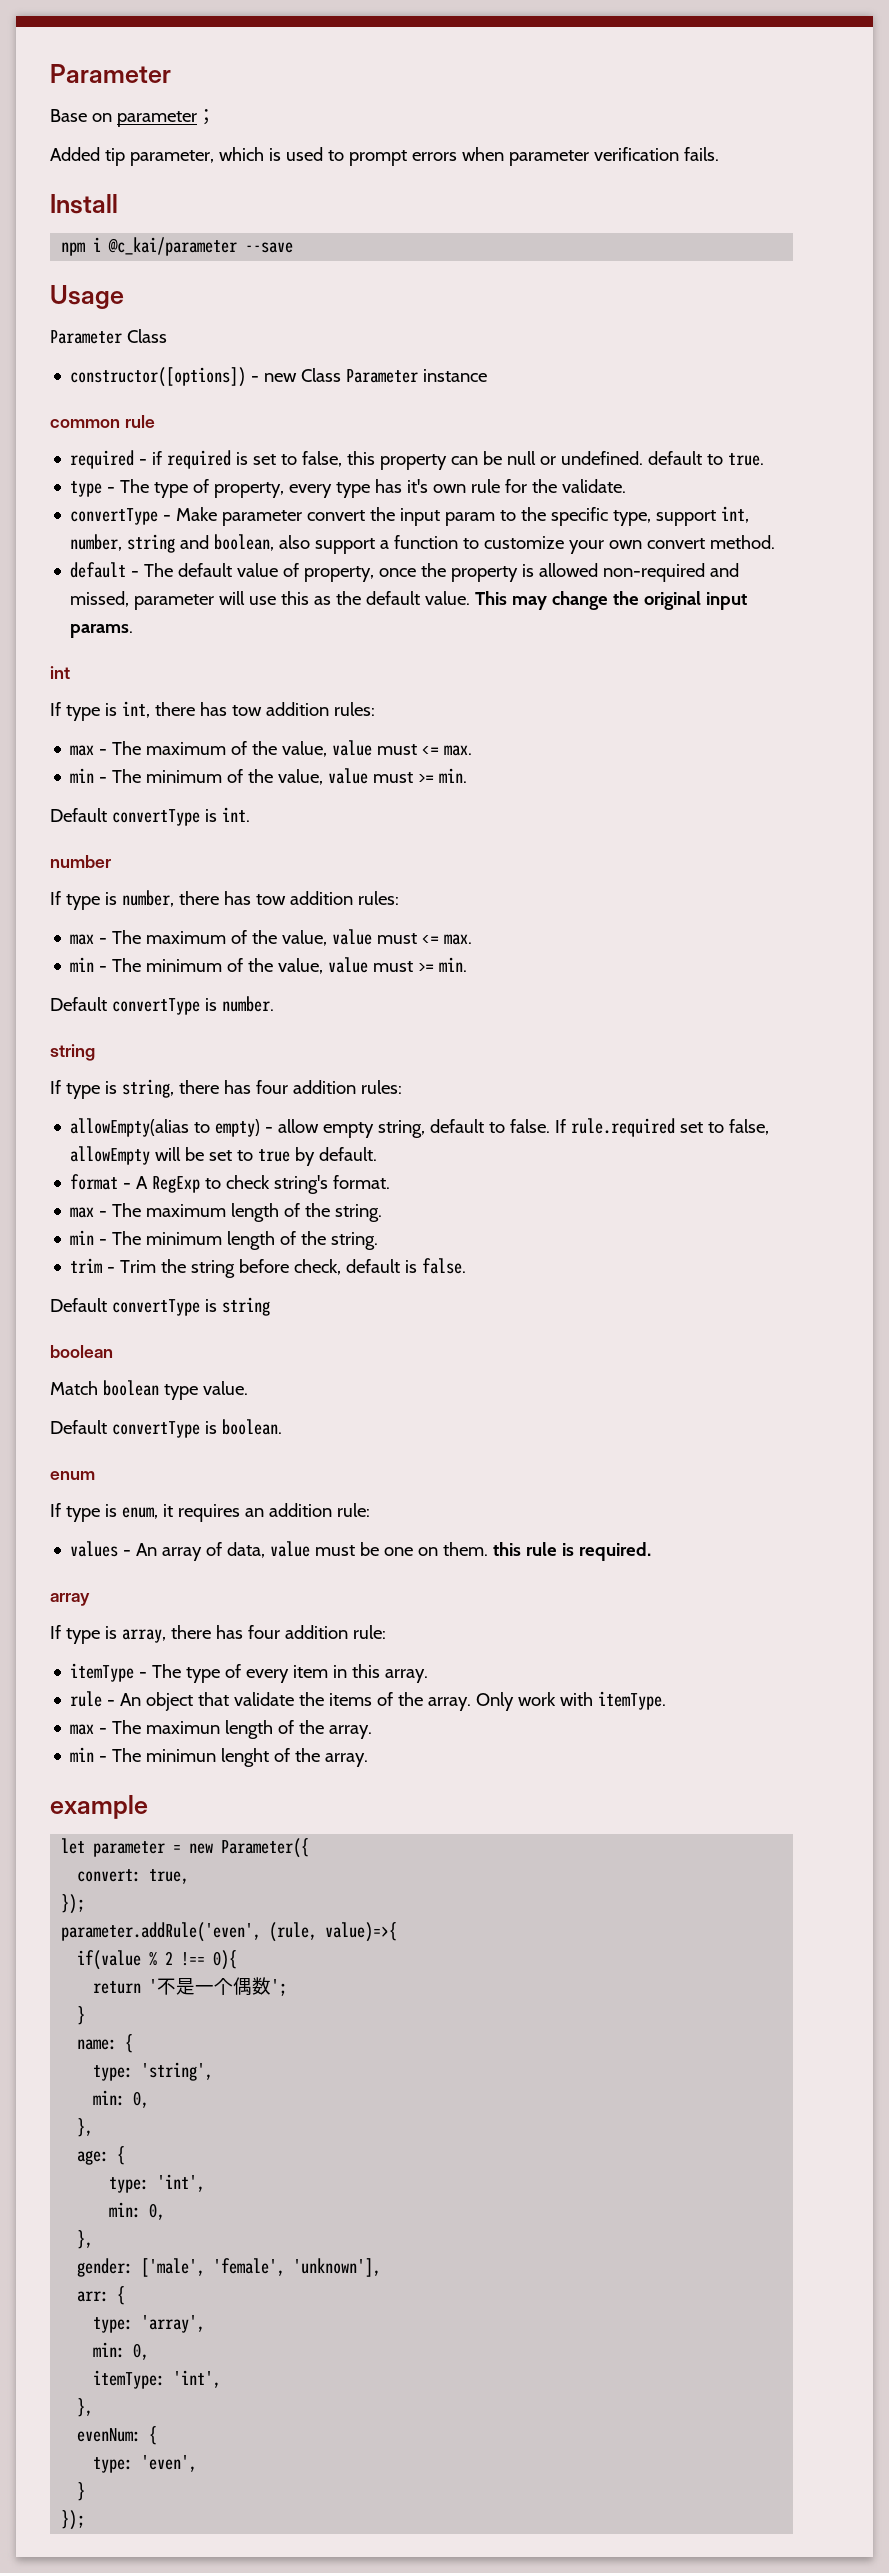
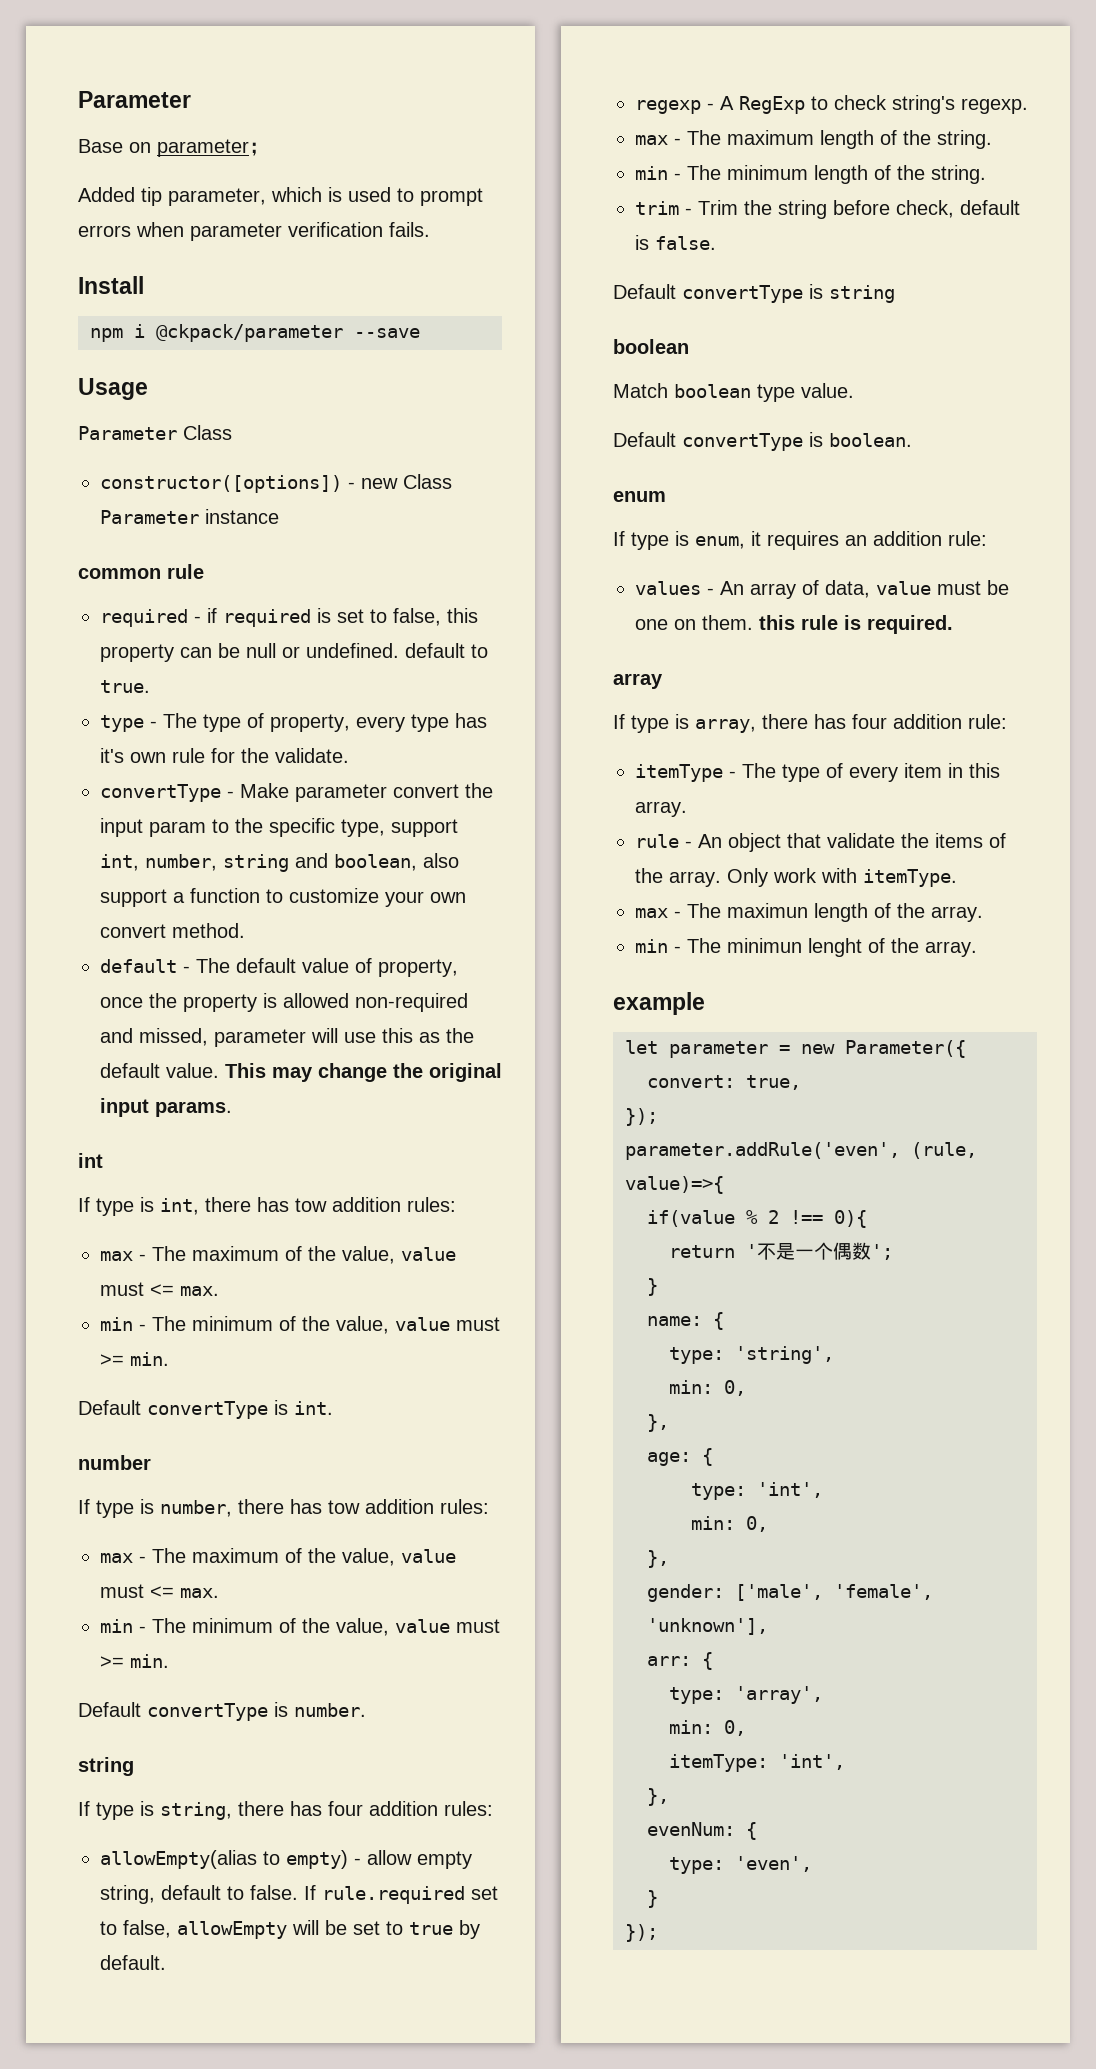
- npm i @c_kai/parameter --save
+ npm i @ckpack/parameter --save
- format - A RegExp to check string's format.
+ regexp - A RegExp to check string's regexp.

